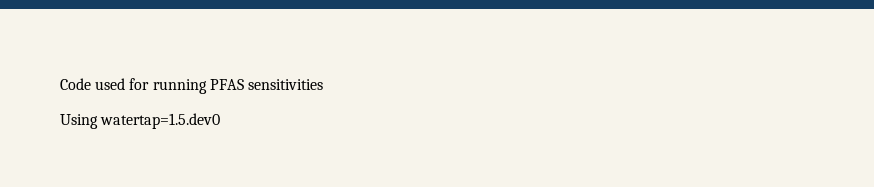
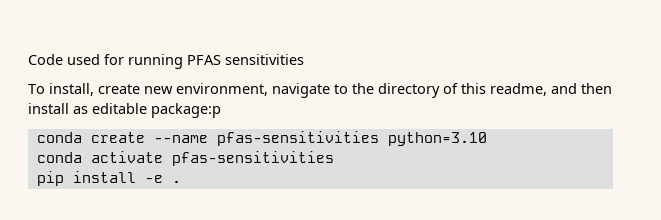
- Using watertap=1.5.dev0
+ To install, create new environment, navigate to the directory of this readme, and then install as editable package:p
+ conda create --name pfas-sensitivities python=3.10
+ conda activate pfas-sensitivities
+ pip install -e .

